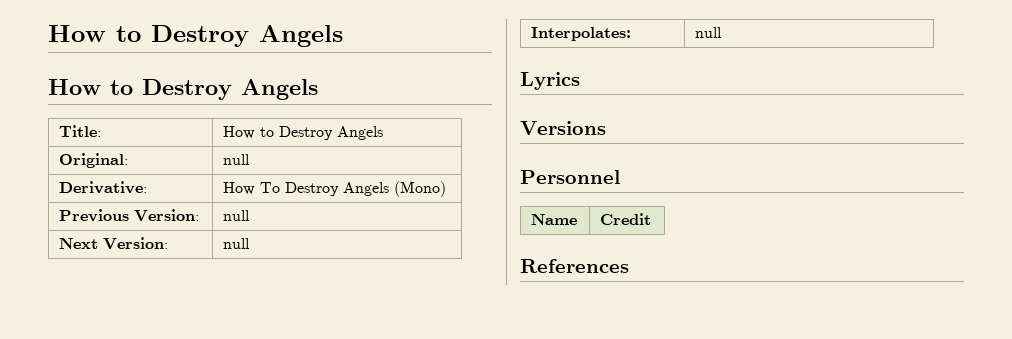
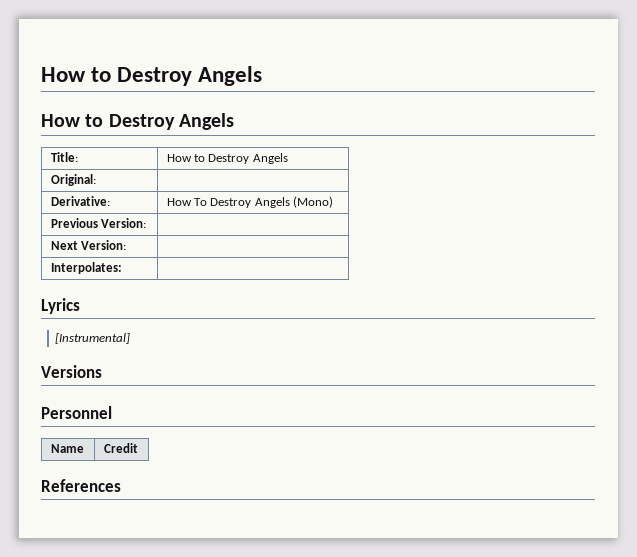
- Original: | null
+ Original: |
- Previous Version: | null
+ Previous Version: |
- Next Version: | null
+ Next Version: |
- Interpolates: | null
+ Interpolates: |
+ [Instrumental]

